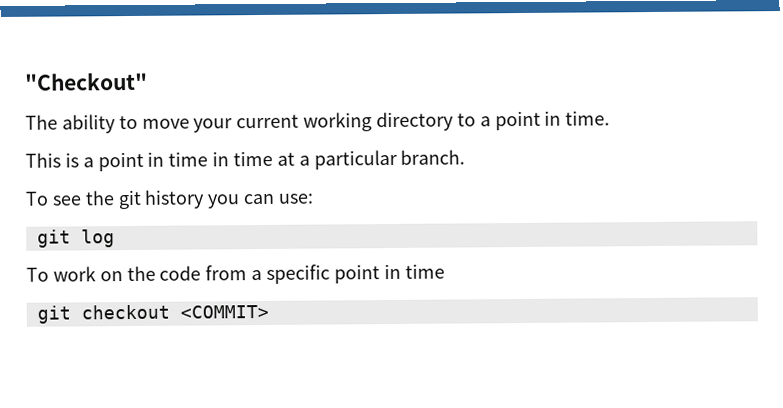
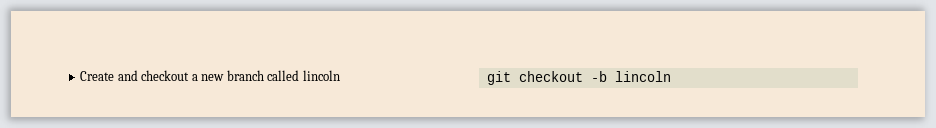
- "Checkout"
- The ability to move your current working directory to a point in time.
- This is a point in time in time at a particular branch.
- To see the git history you can use:
- git log
- To work on the code from a specific point in time
+ Create and checkout a new branch called lincoln
- git checkout <COMMIT>
+ git checkout -b lincoln

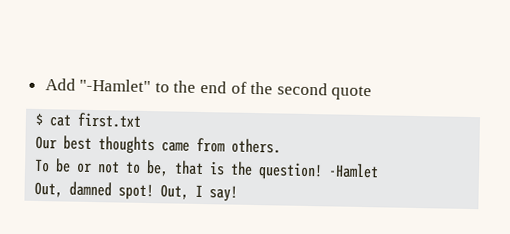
- Create and checkout a new branch called lincoln
- git checkout -b lincoln
+ Add "-Hamlet" to the end of the second quote
+ $ cat first.txt
+ Our best thoughts came from others.
+ To be or not to be, that is the question! -Hamlet
+ Out, damned spot! Out, I say!

